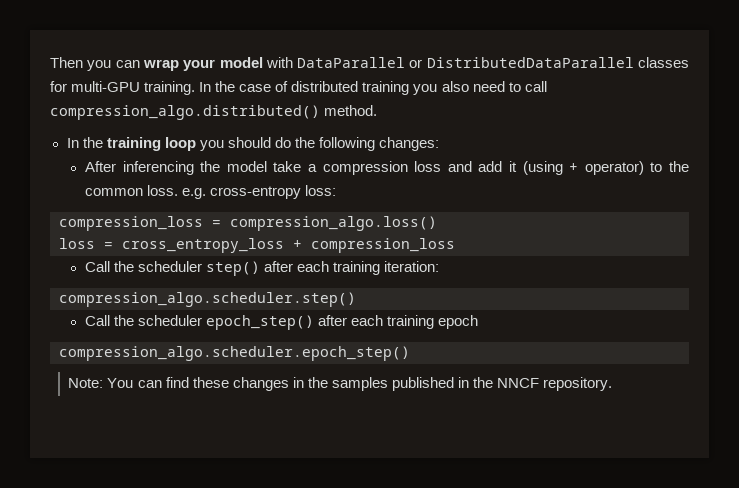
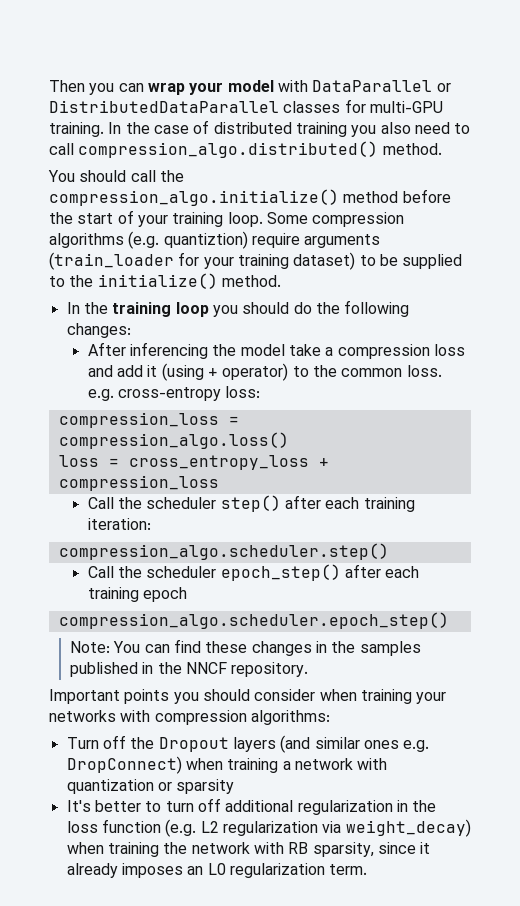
+ You should call the compression_algo.initialize() method before the start of your training loop. Some compression algorithms (e.g. quantiztion) require arguments (train_loader for your training dataset) to be supplied to the initialize() method.
+ Important points you should consider when training your networks with compression algorithms:
+ Turn off the Dropout layers (and similar ones e.g. DropConnect) when training a network with quantization or sparsity
+ It's better to turn off additional regularization in the loss function (e.g. L2 regularization via weight_decay) when training the network with RB sparsity, since it already imposes an L0 regularization term.

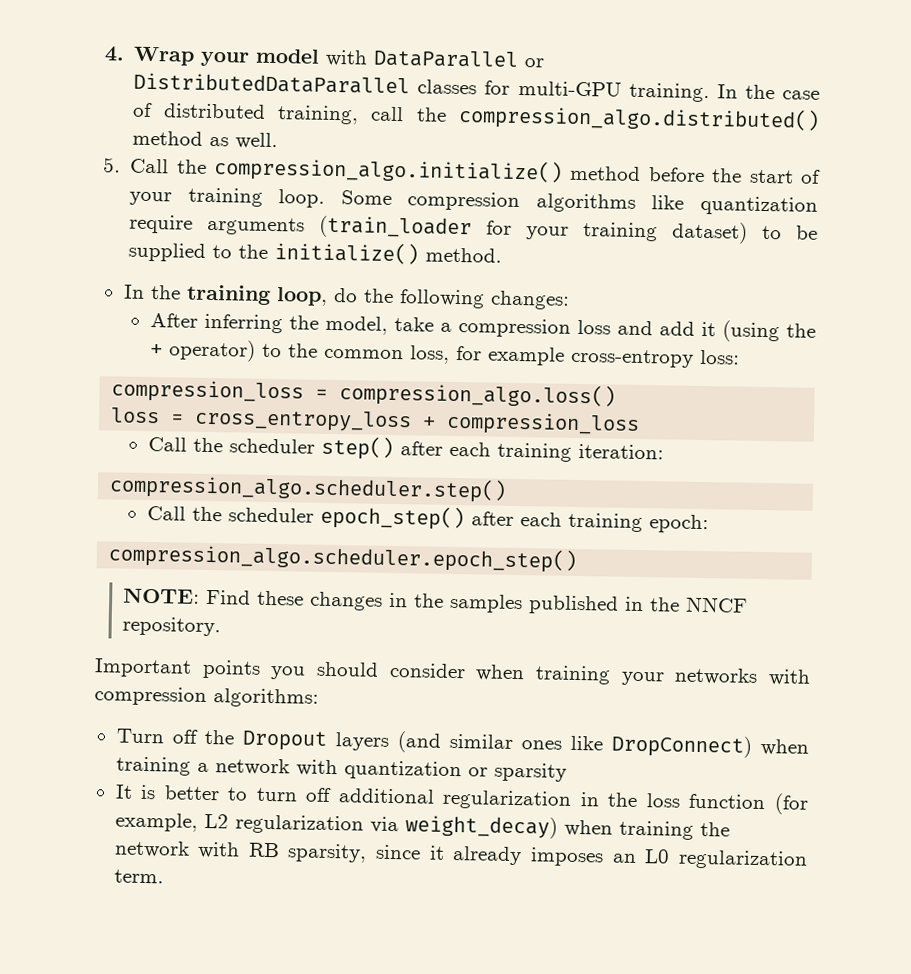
- Then you can wrap your model with DataParallel or DistributedDataParallel classes for multi-GPU training.
+ 4. Wrap your model with DataParallel or DistributedDataParallel classes for multi-GPU training.
- In the case of distributed training you also need to call compression_algo.distributed() method.
- You should call the compression_algo.initialize() method before the start of your training loop.
+ In the case of distributed training, call the compression_algo.distributed() method as well.
+ 5. Call the compression_algo.initialize() method before the start of your training loop.
- Some compression algorithms (e.g. quantiztion) require arguments (train_loader for your training dataset) to be supplied to the initialize() method.
+ Some compression algorithms like quantization require arguments (train_loader for your training dataset) to be supplied to the initialize() method.
- In the training loop you should do the following changes:
+ In the training loop, do the following changes:
- After inferencing the model take a compression loss and add it (using + operator) to the common loss. e.g. cross-entropy loss:
+ After inferring the model, take a compression loss and add it (using the + operator) to the common loss, for example cross-entropy loss:
- Call the scheduler epoch_step() after each training epoch
+ Call the scheduler epoch_step() after each training epoch:
- Note: You can find these changes in the samples published in the NNCF repository.
+ NOTE: Find these changes in the samples published in the NNCF repository.
- Turn off the Dropout layers (and similar ones e.g. DropConnect) when training a network with quantization or sparsity
+ Turn off the Dropout layers (and similar ones like DropConnect) when training a network with quantization or sparsity
- It's better to turn off additional regularization in the loss function (e.g. L2 regularization via weight_decay) when training the network with RB sparsity, since it already imposes an L0 regularization term.
+ It is better to turn off additional regularization in the loss function (for example, L2 regularization via weight_decay) when training the network with RB sparsity, since it already imposes an L0 regularization term.

